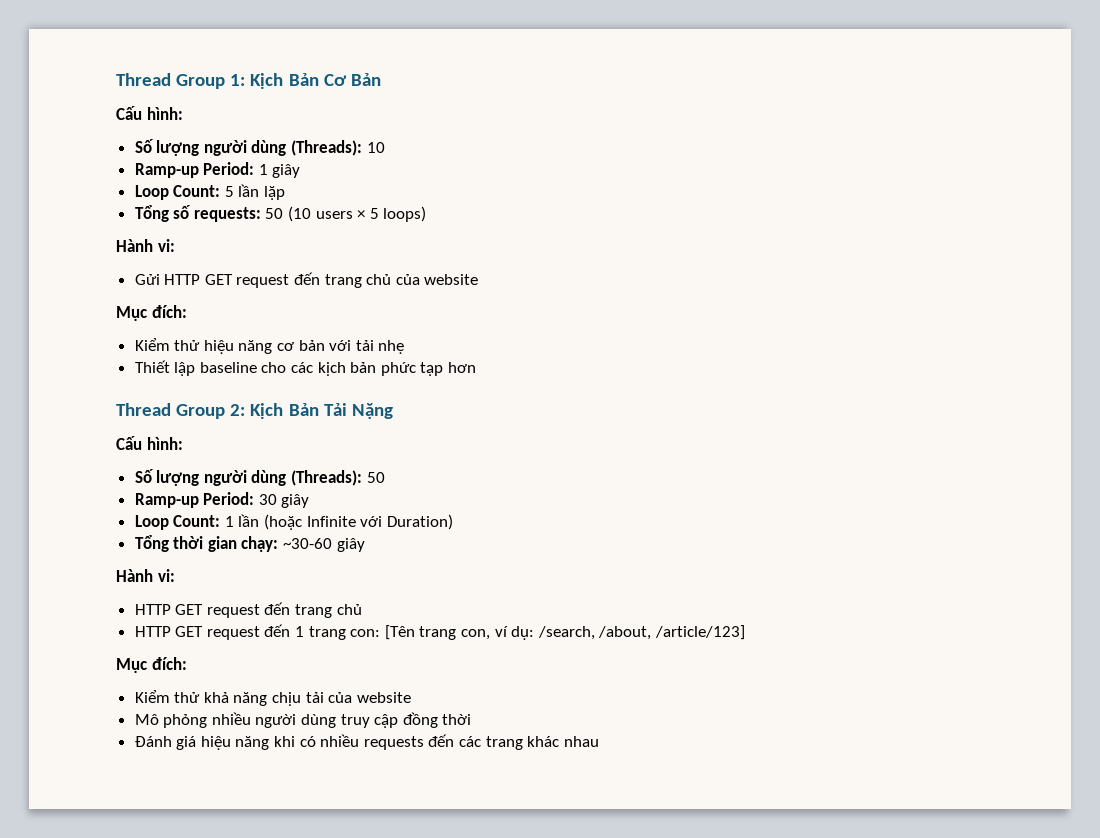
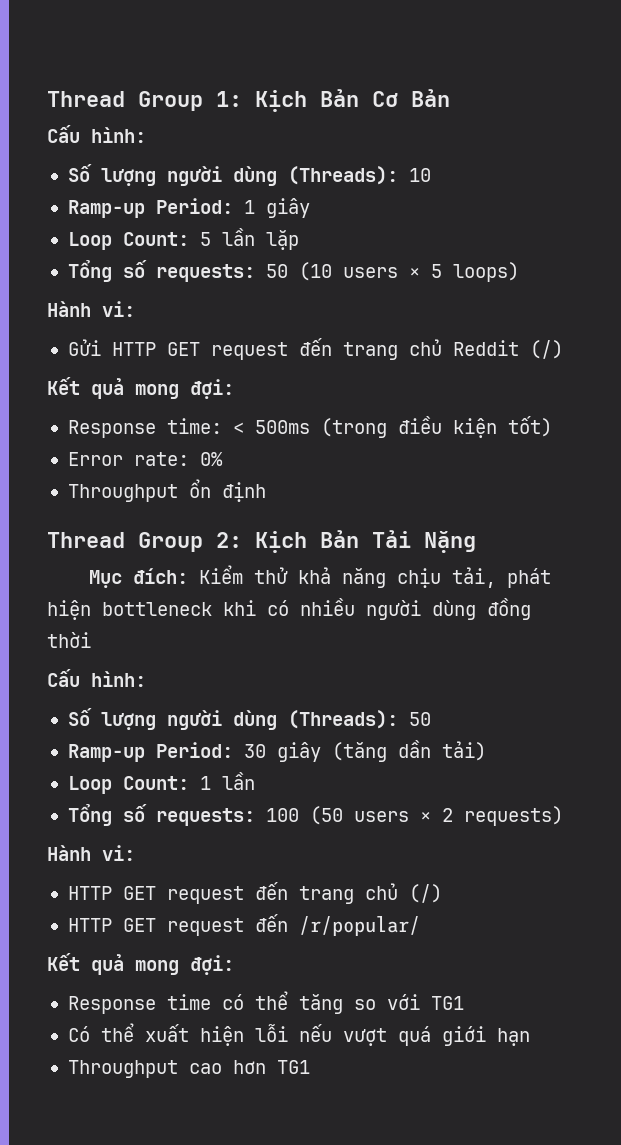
- Gửi HTTP GET request đến trang chủ của website
- Mục đích:
- Kiểm thử hiệu năng cơ bản với tải nhẹ
- Thiết lập baseline cho các kịch bản phức tạp hơn
+ Gửi HTTP GET request đến trang chủ Reddit (/)
+ Kết quả mong đợi:
+ Response time: < 500ms (trong điều kiện tốt)
+ Error rate: 0%
+ Throughput ổn định
+ Mục đích: Kiểm thử khả năng chịu tải, phát hiện bottleneck khi có nhiều người dùng đồng thời
- Ramp-up Period: 30 giây
+ Ramp-up Period: 30 giây (tăng dần tải)
- Loop Count: 1 lần (hoặc Infinite với Duration)
- Tổng thời gian chạy: ~30-60 giây
+ Loop Count: 1 lần
+ Tổng số requests: 100 (50 users × 2 requests)
  Hành vi:
- HTTP GET request đến trang chủ
- HTTP GET request đến 1 trang con: [Tên trang con, ví dụ: /search, /about, /article/123]
- Mục đích:
- Kiểm thử khả năng chịu tải của website
- Mô phỏng nhiều người dùng truy cập đồng thời
- Đánh giá hiệu năng khi có nhiều requests đến các trang khác nhau
+ HTTP GET request đến trang chủ (/)
+ HTTP GET request đến /r/popular/
+ Kết quả mong đợi:
+ Response time có thể tăng so với TG1
+ Có thể xuất hiện lỗi nếu vượt quá giới hạn
+ Throughput cao hơn TG1

